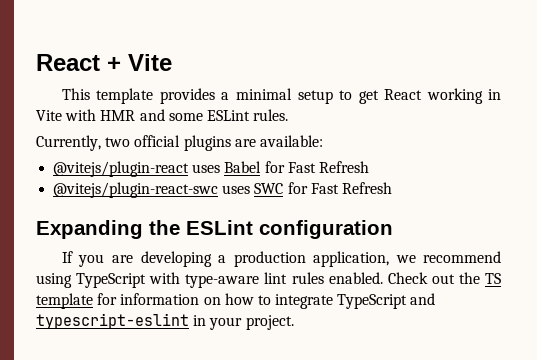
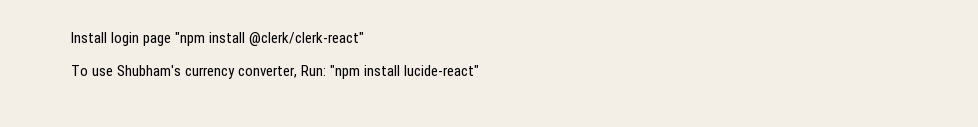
- React + Vite
- This template provides a minimal setup to get React working in Vite with HMR and some ESLint rules.
- Currently, two official plugins are available:
- @vitejs/plugin-react uses Babel for Fast Refresh
- @vitejs/plugin-react-swc uses SWC for Fast Refresh
- Expanding the ESLint configuration
- If you are developing a production application, we recommend using TypeScript with type-aware lint rules enabled. Check out the TS template for information on how to integrate TypeScript and typescript-eslint in your project.
+ Install login page "npm install @clerk/clerk-react"
+ To use Shubham's currency converter, Run: "npm install lucide-react"

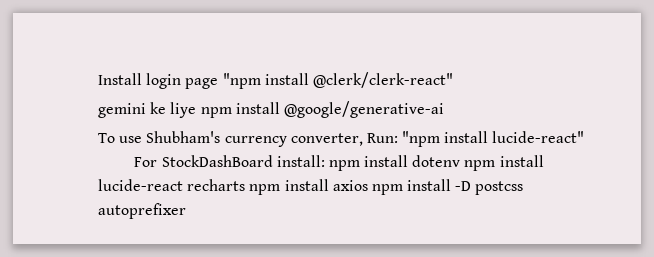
+ gemini ke liye npm install @google/generative-ai
+ For StockDashBoard install: npm install dotenv npm install lucide-react recharts npm install axios npm install -D postcss autoprefixer

